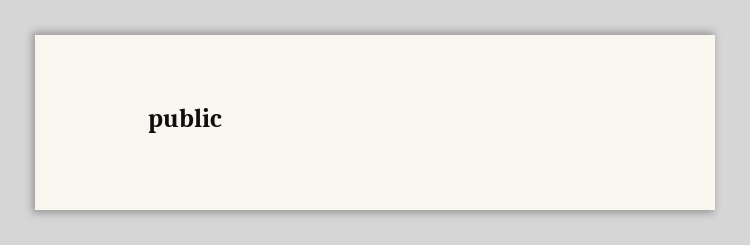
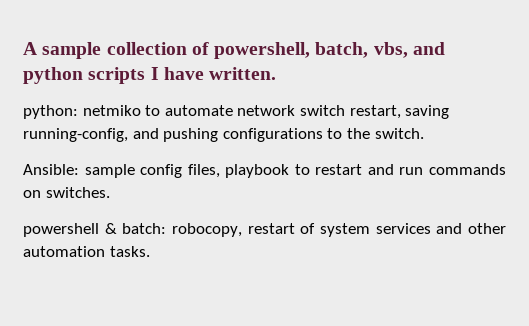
- public
+ A sample collection of powershell, batch, vbs, and python scripts I have written.
+ python: netmiko to automate network switch restart, saving running-config, and pushing configurations to the switch.
+ Ansible: sample config files, playbook to restart and run commands on switches.
+ powershell & batch: robocopy, restart of system services and other automation tasks.

